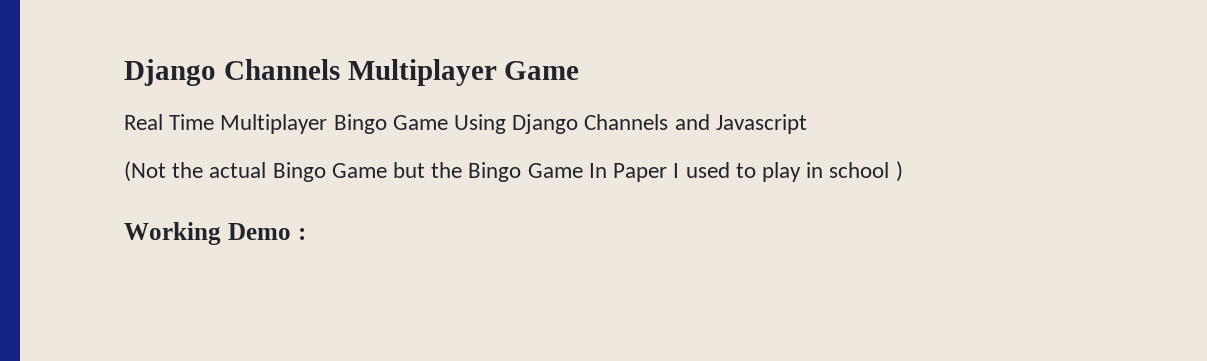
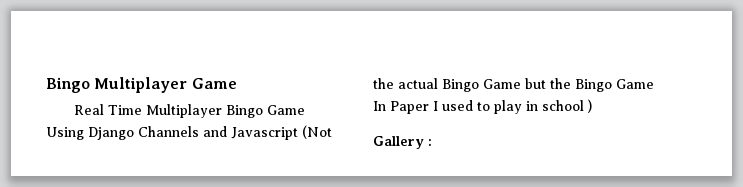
- Django Channels Multiplayer Game
+ Bingo Multiplayer Game
- Real Time Multiplayer Bingo Game Using Django Channels and Javascript
- (Not the actual Bingo Game but the Bingo Game In Paper I used to play in school )
+ Real Time Multiplayer Bingo Game Using Django Channels and Javascript (Not the actual Bingo Game but the Bingo Game In Paper I used to play in school )
- Working Demo :
+ Gallery :

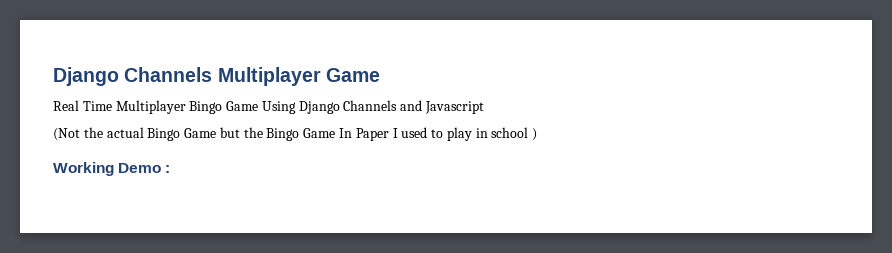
- Bingo Multiplayer Game
+ Django Channels Multiplayer Game
- Real Time Multiplayer Bingo Game Using Django Channels and Javascript (Not the actual Bingo Game but the Bingo Game In Paper I used to play in school )
+ Real Time Multiplayer Bingo Game Using Django Channels and Javascript
+ (Not the actual Bingo Game but the Bingo Game In Paper I used to play in school )
- Gallery :
+ Working Demo :

